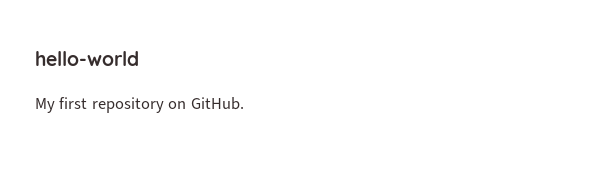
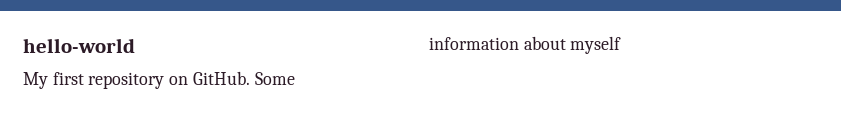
+ Some information about myself

